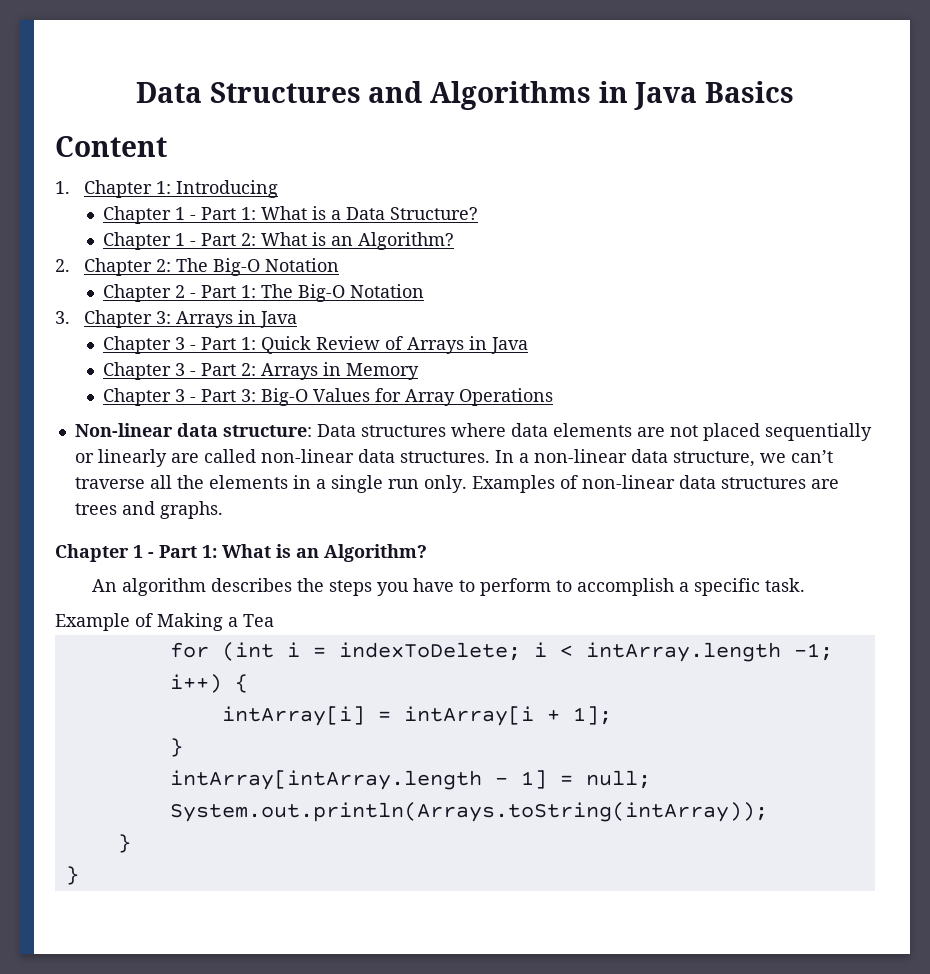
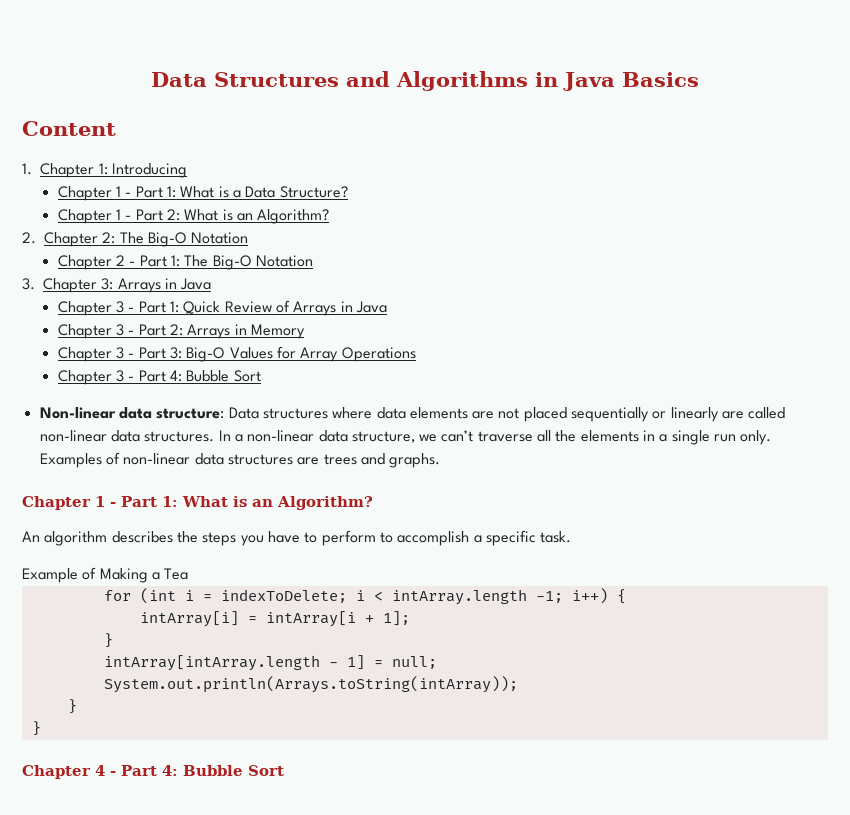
+ Chapter 3 - Part 4: Bubble Sort
+ Chapter 4 - Part 4: Bubble Sort

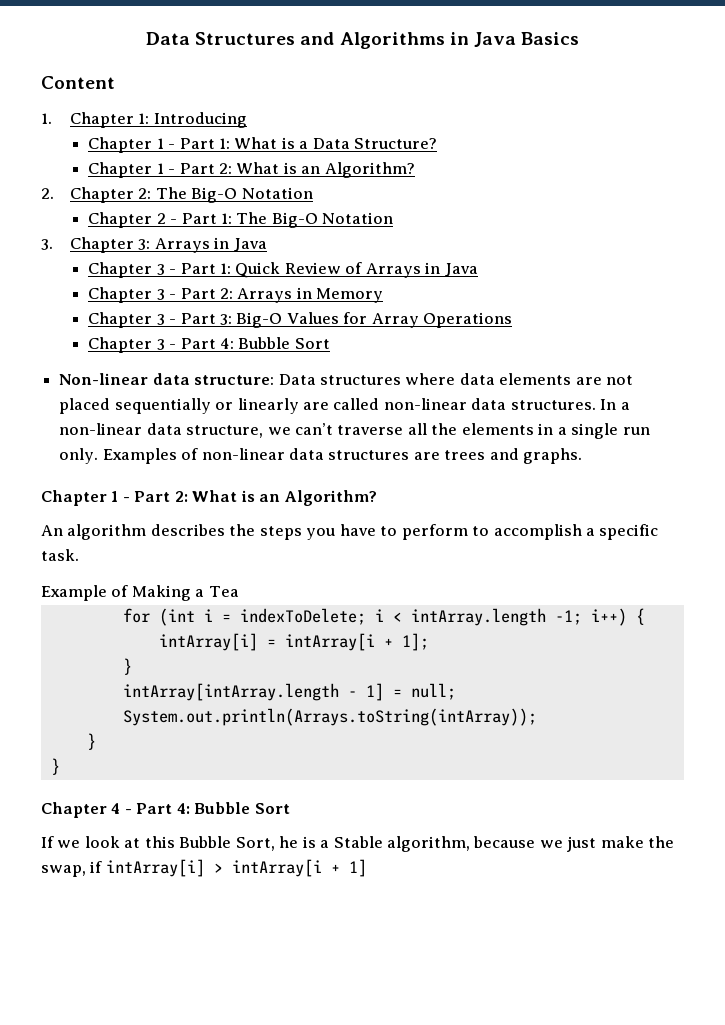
  Examples of non-linear data structures are trees and graphs.
- Chapter 1 - Part 1: What is an Algorithm?
+ Chapter 1 - Part 2: What is an Algorithm?
+ If we look at this Bubble Sort, he is a Stable algorithm, because we just make the swap, if intArray[i] > intArray[i + 1]

